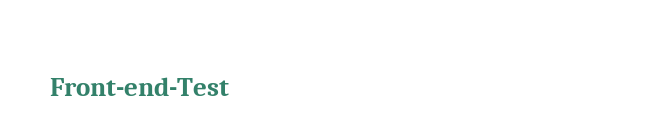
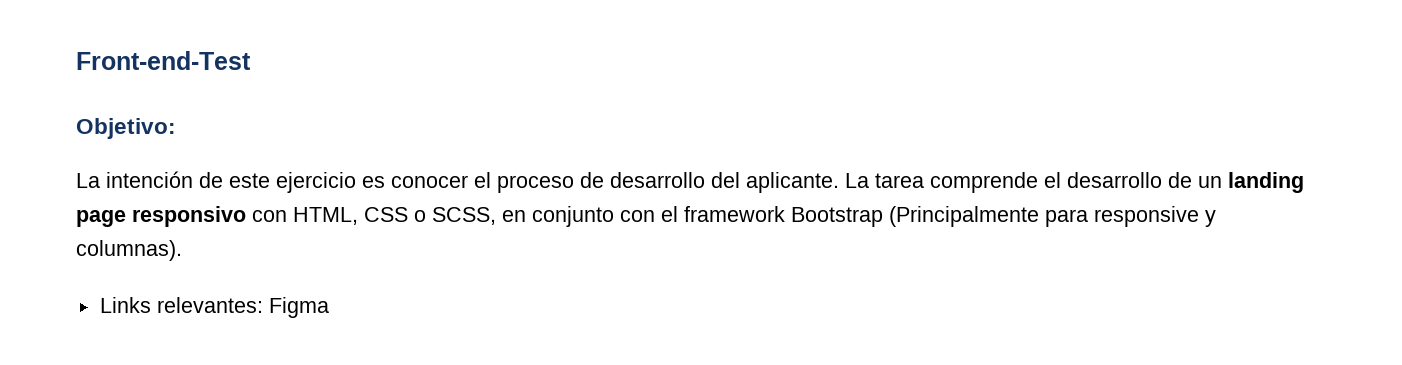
+ Objetivo:
+ La intención de este ejercicio es conocer el proceso de desarrollo del aplicante. La tarea comprende el desarrollo de un landing page responsivo con HTML, CSS o SCSS, en conjunto con el framework Bootstrap (Principalmente para responsive y columnas).
+ Links relevantes: Figma

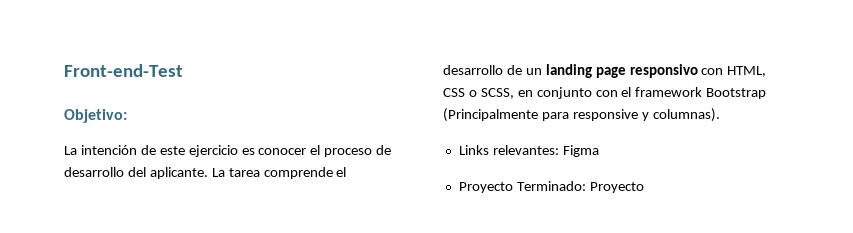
+ Proyecto Terminado: Proyecto

